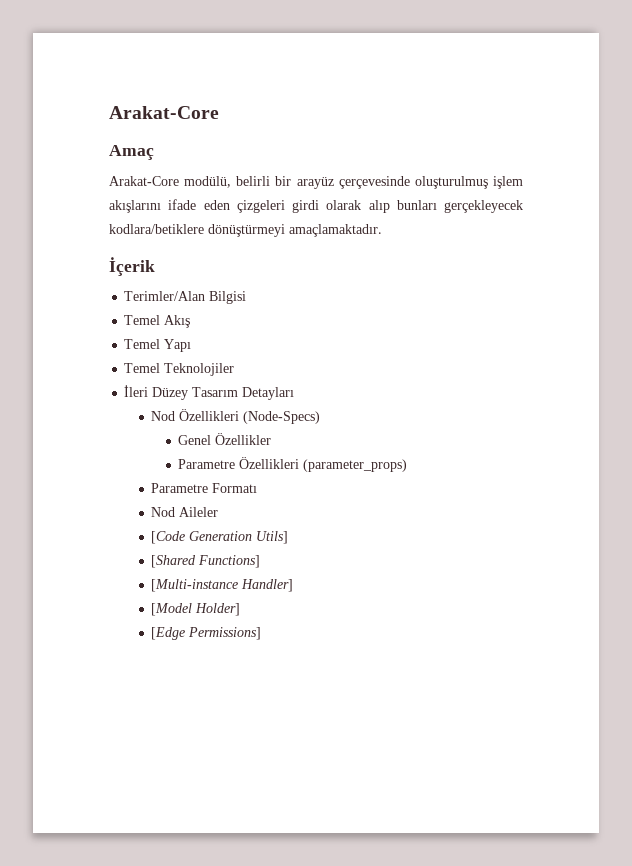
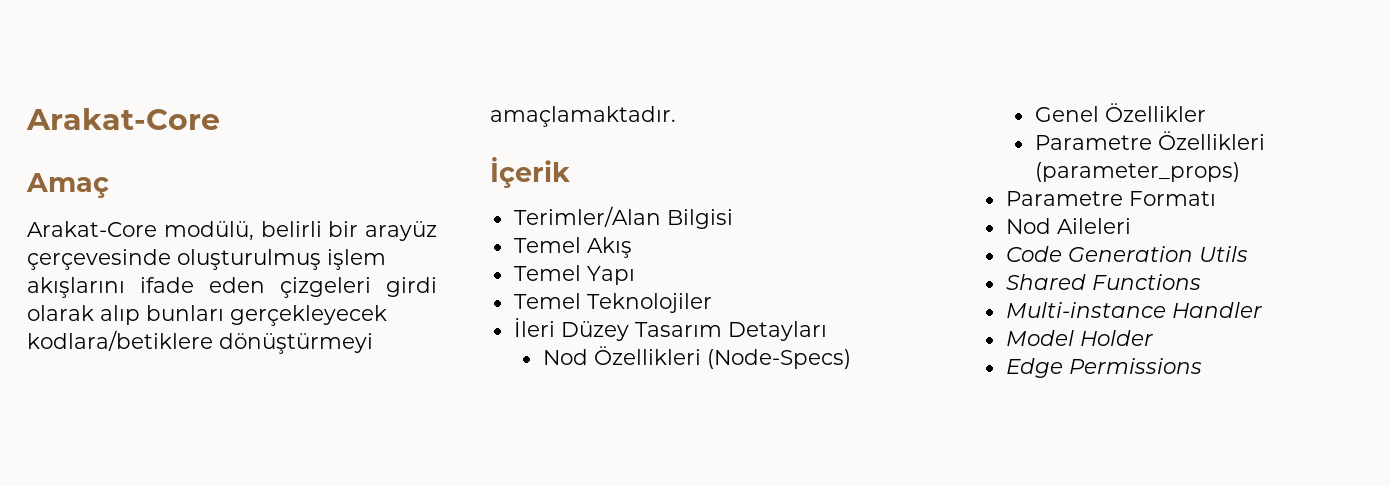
- Nod Aileler
- [Code Generation Utils]
- [Shared Functions]
- [Multi-instance Handler]
- [Model Holder]
- [Edge Permissions]
+ Nod Aileleri
+ Code Generation Utils
+ Shared Functions
+ Multi-instance Handler
+ Model Holder
+ Edge Permissions

